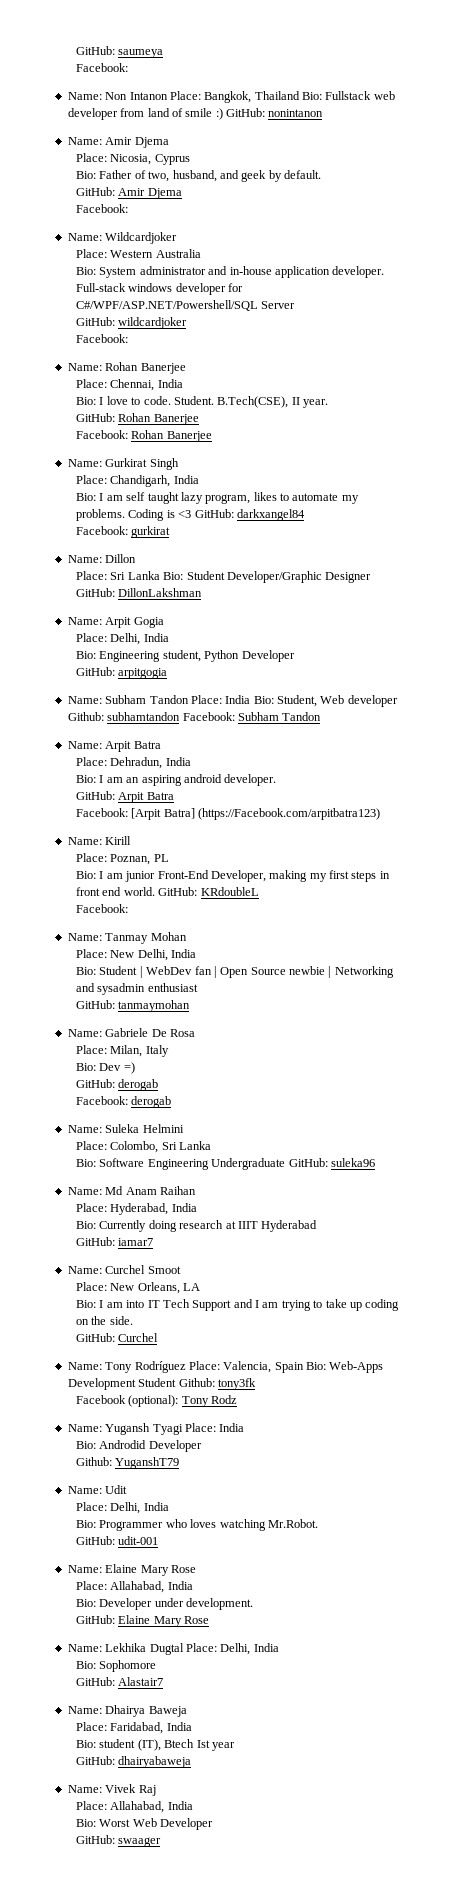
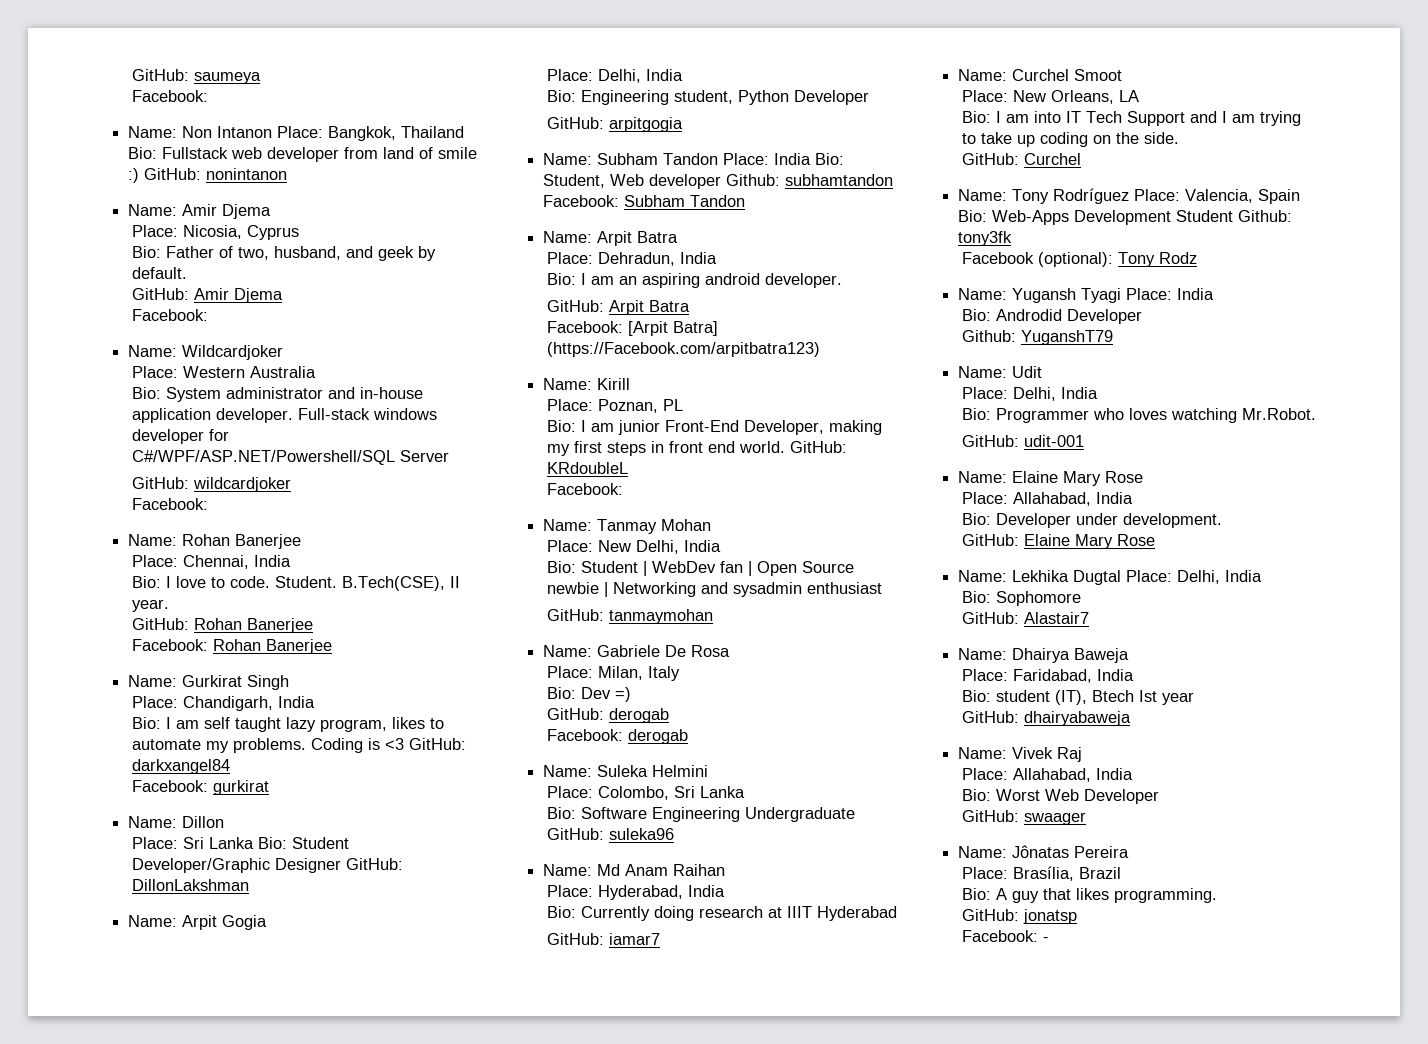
+ Name: Jônatas Pereira
+ Place: Brasília, Brazil
+ Bio: A guy that likes programming.
+ GitHub: jonatsp
+ Facebook: -

